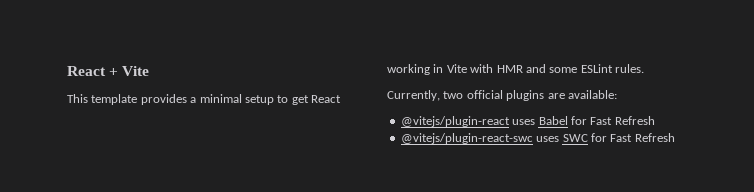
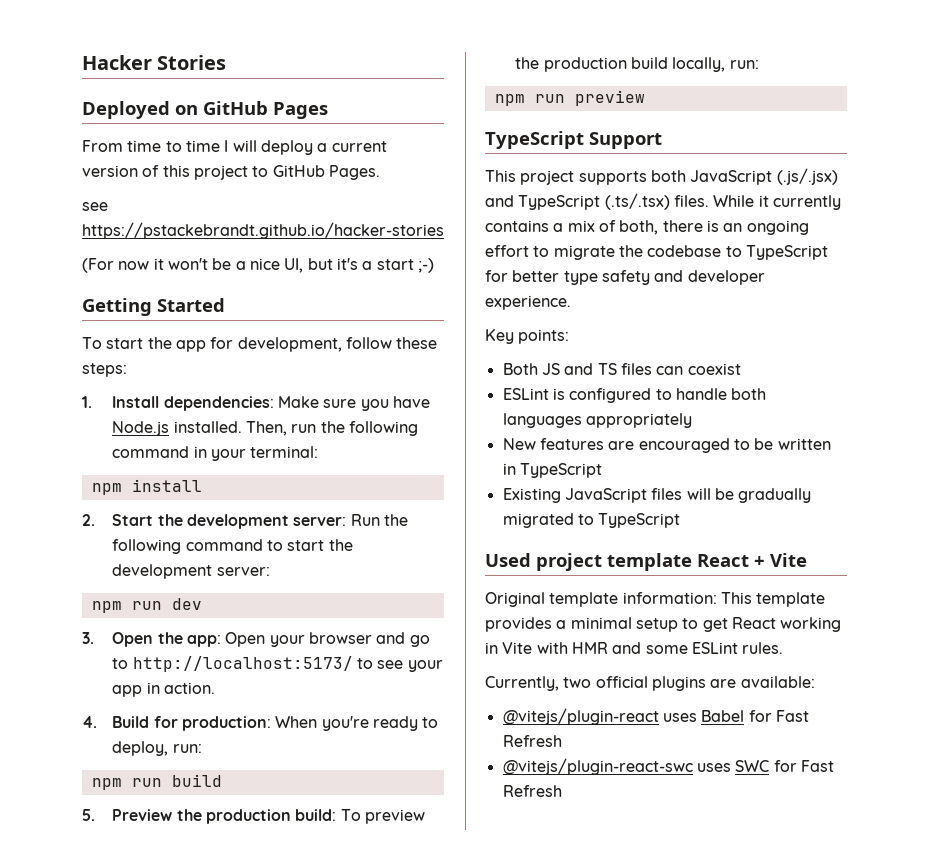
- React + Vite
+ Hacker Stories
+ Deployed on GitHub Pages
+ From time to time I will deploy a current version of this project to GitHub Pages.
+ see https://pstackebrandt.github.io/hacker-stories
+ (For now it won't be a nice UI, but it's a start ;-)
+ Getting Started
+ To start the app for development, follow these steps:
+ 1. Install dependencies: Make sure you have Node.js installed. Then, run the following command in your terminal:
+ npm install
+ 2. Start the development server: Run the following command to start the development server:
+ npm run dev
+ 3. Open the app: Open your browser and go to http://localhost:5173/ to see your app in action.
+ 4. Build for production: When you're ready to deploy, run:
+ npm run build
+ 5. Preview the production build: To preview the production build locally, run:
+ npm run preview
+ TypeScript Support
+ This project supports both JavaScript (.js/.jsx) and TypeScript (.ts/.tsx) files. While it currently contains a mix of both, there is an ongoing effort to migrate the codebase to TypeScript for better type safety and developer experience.
+ Key points:
+ Both JS and TS files can coexist
+ ESLint is configured to handle both languages appropriately
+ New features are encouraged to be written in TypeScript
+ Existing JavaScript files will be gradually migrated to TypeScript
+ Used project template React + Vite
- This template provides a minimal setup to get React working in Vite with HMR and some ESLint rules.
+ Original template information: This template provides a minimal setup to get React working in Vite with HMR and some ESLint rules.

